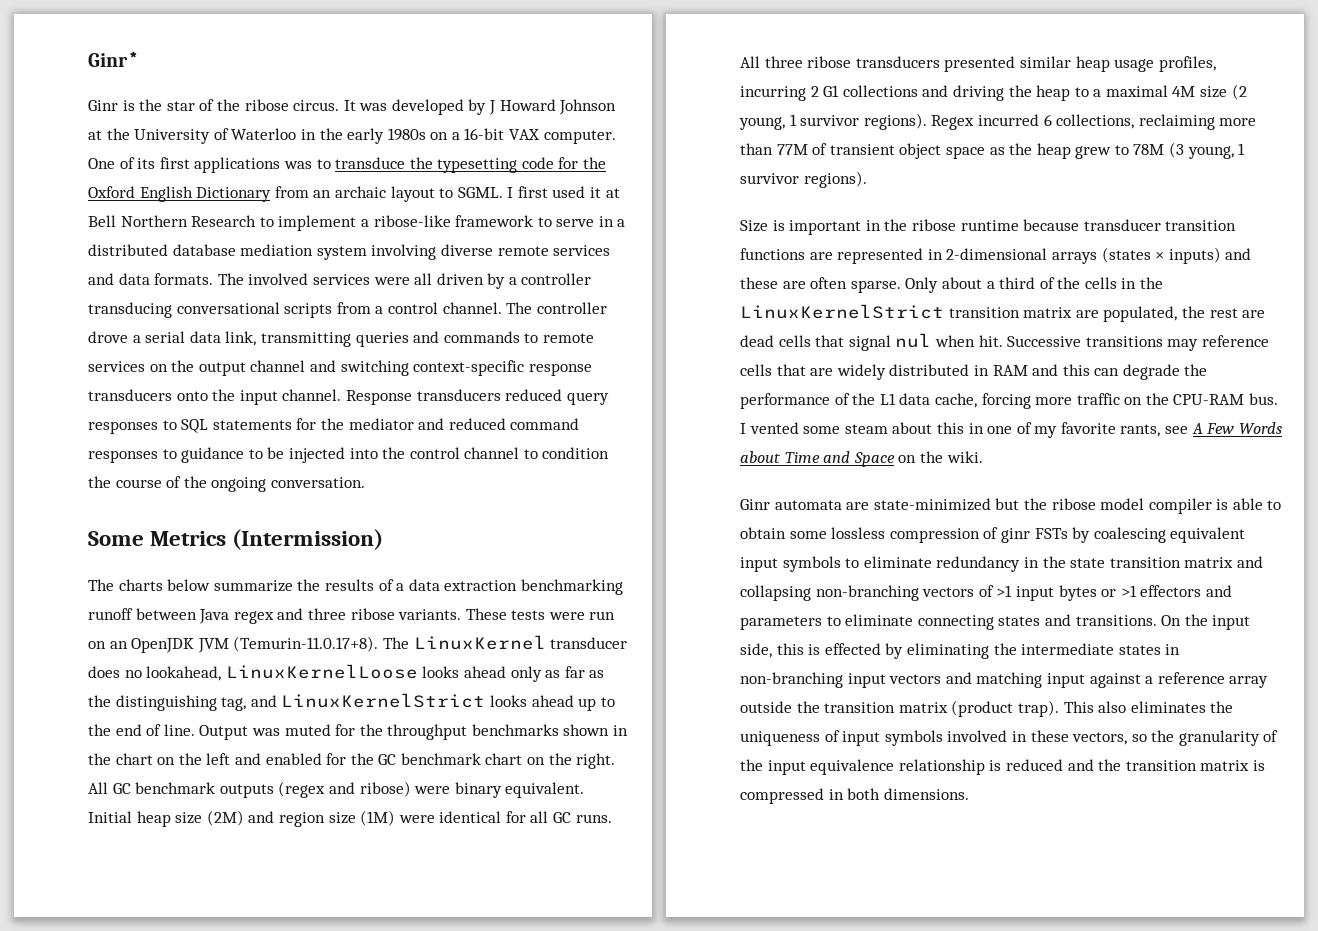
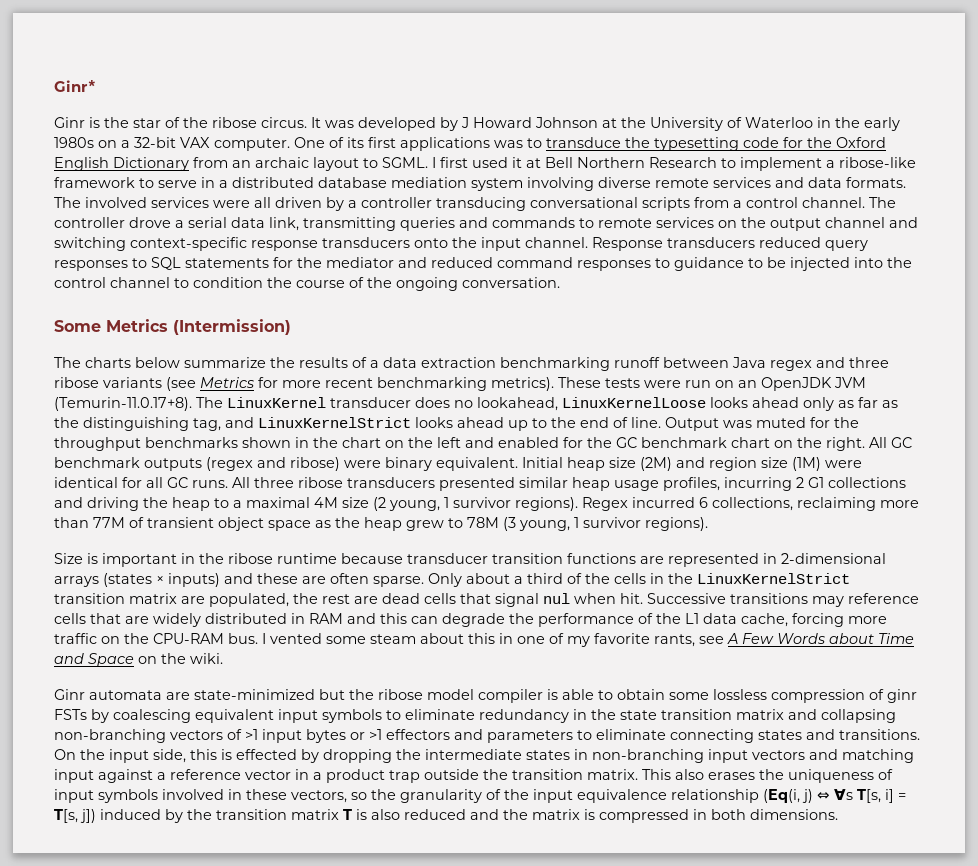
- It was developed by J Howard Johnson at the University of Waterloo in the early 1980s on a 16-bit VAX computer.
+ It was developed by J Howard Johnson at the University of Waterloo in the early 1980s on a 32-bit VAX computer.
- The charts below summarize the results of a data extraction benchmarking runoff between Java regex and three ribose variants.
+ The charts below summarize the results of a data extraction benchmarking runoff between Java regex and three ribose variants (see Metrics for more recent benchmarking metrics).
- On the input side, this is effected by eliminating the intermediate states in non-branching input vectors and matching input against a reference array outside the transition matrix (product trap).
+ On the input side, this is effected by dropping the intermediate states in non-branching input vectors and matching input against a reference vector in a product trap outside the transition matrix.
- This also eliminates the uniqueness of input symbols involved in these vectors, so the granularity of the input equivalence relationship is reduced and the transition matrix is compressed in both dimensions.
+ This also erases the uniqueness of input symbols involved in these vectors, so the granularity of the input equivalence relationship (Eq(i, j) ⇔ ∀s T[s, i] = T[s, j]) induced by the transition matrix T is also reduced and the matrix is compressed in both dimensions.

